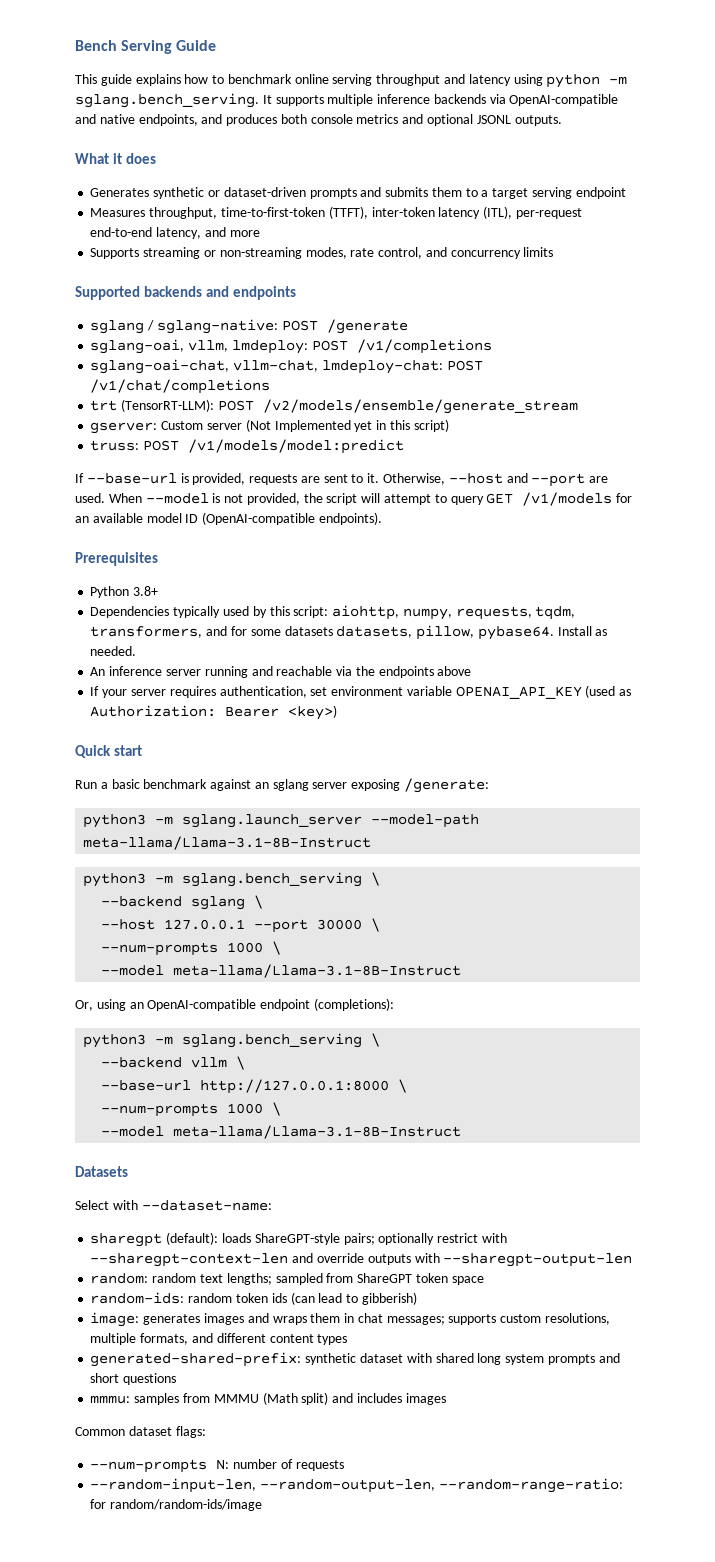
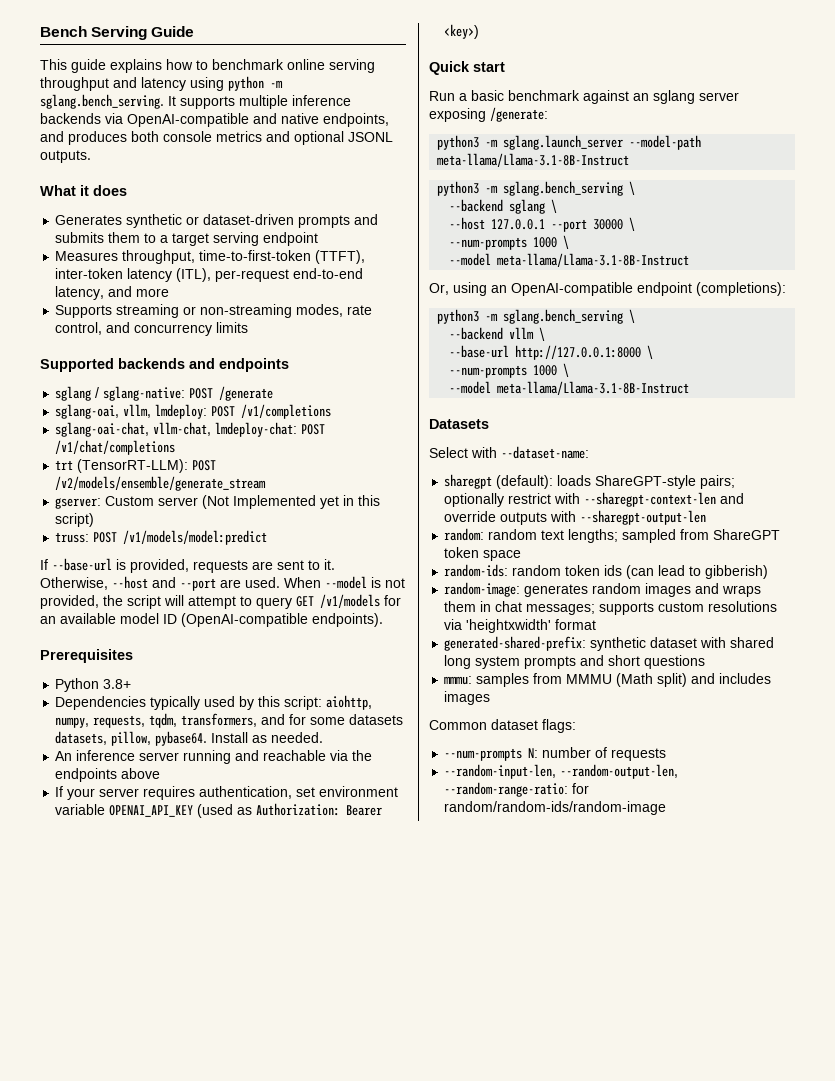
- image: generates images and wraps them in chat messages; supports custom resolutions, multiple formats, and different content types
+ random-image: generates random images and wraps them in chat messages; supports custom resolutions via 'heightxwidth' format
- --random-input-len, --random-output-len, --random-range-ratio: for random/random-ids/image
+ --random-input-len, --random-output-len, --random-range-ratio: for random/random-ids/random-image

